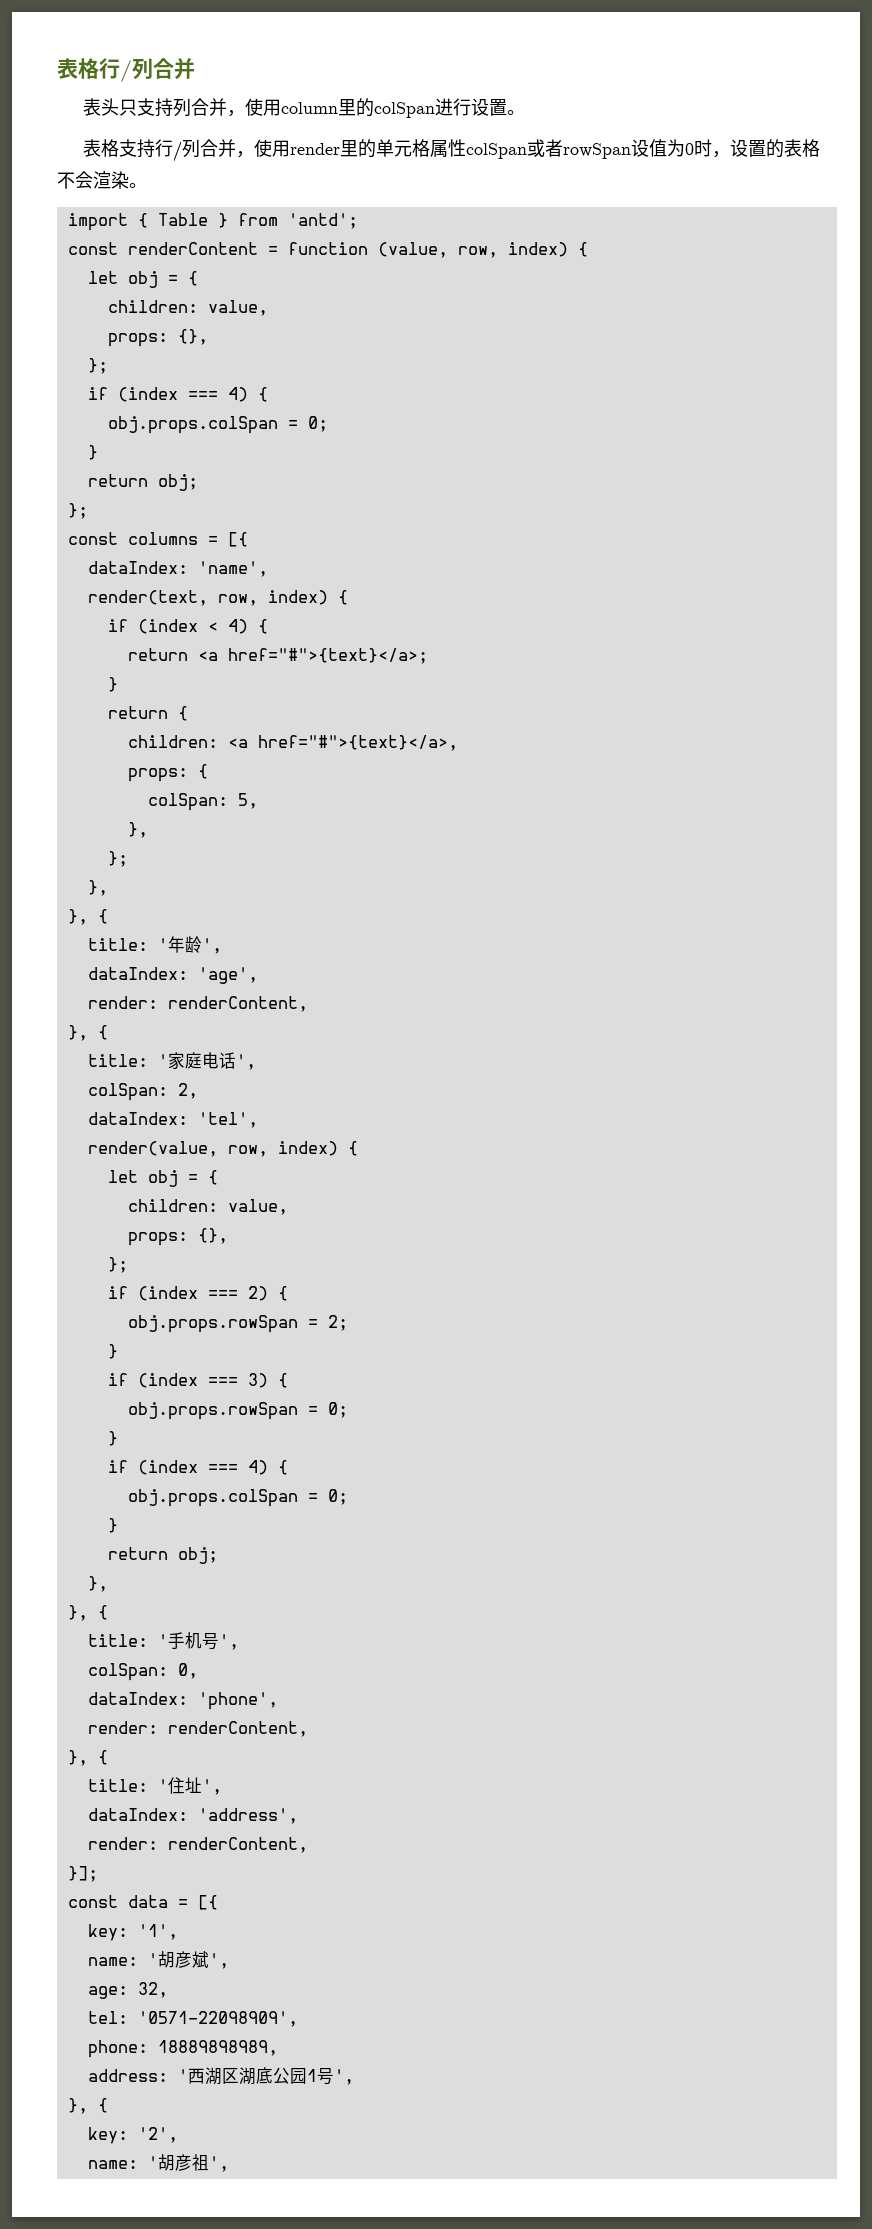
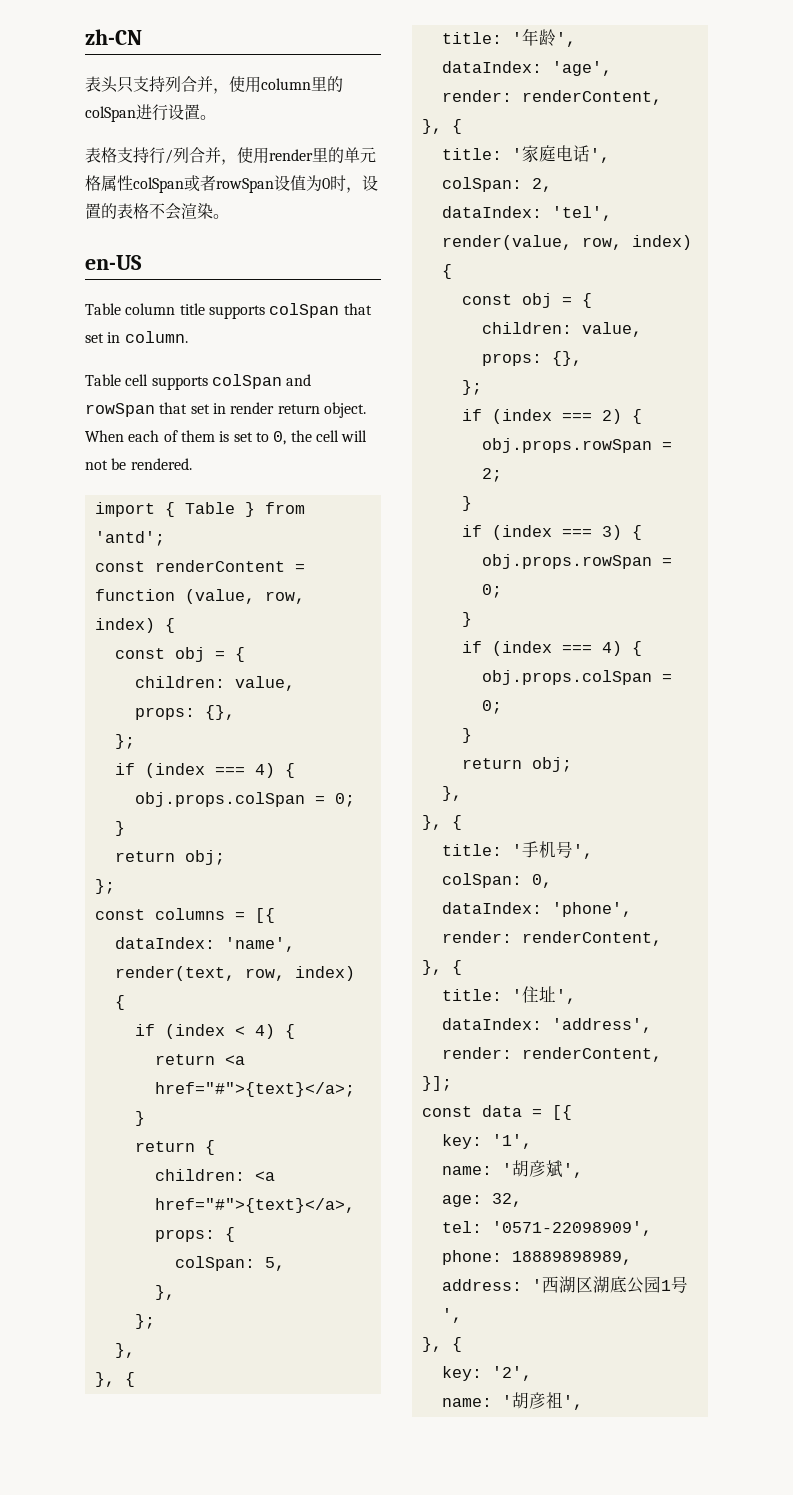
- 表格行/列合并
+ zh-CN
+ en-US
+ Table column title supports colSpan that set in column.
+ Table cell supports colSpan and rowSpan that set in render return object. When each of them is set to 0, the cell will not be rendered.
  const renderContent = function (value, row, index) {
- let obj = {
+ const obj = {
  render(value, row, index) {
- let obj = {
+ const obj = {

